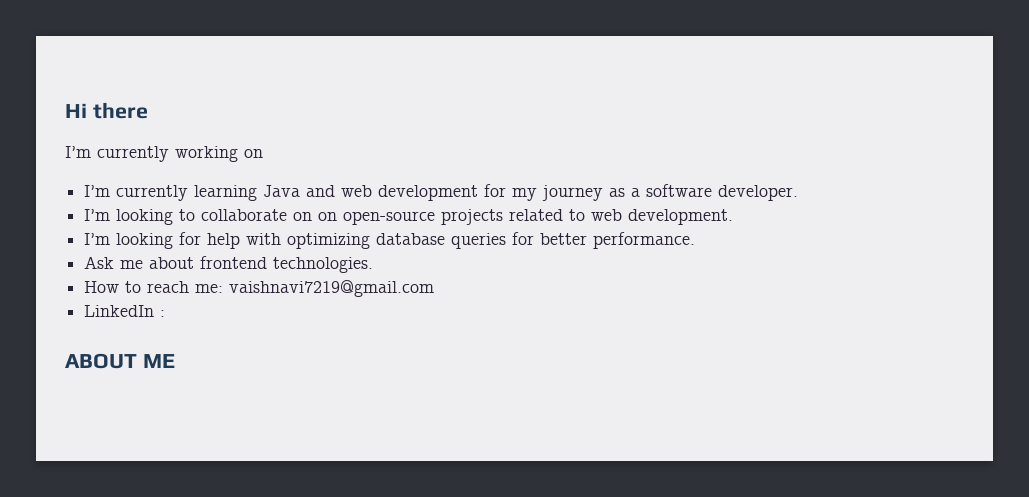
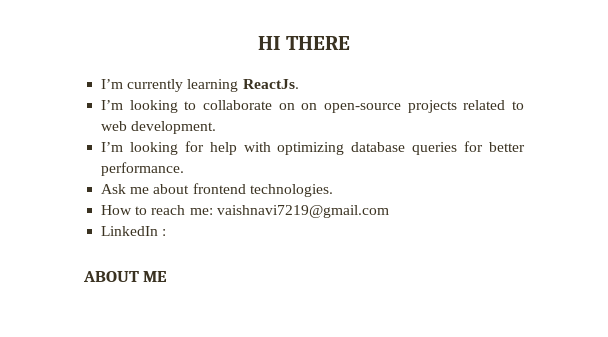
- Hi there
- I’m currently working on
- I’m currently learning Java and web development for my journey as a software developer.
+ HI THERE
+ I’m currently learning ReactJs.

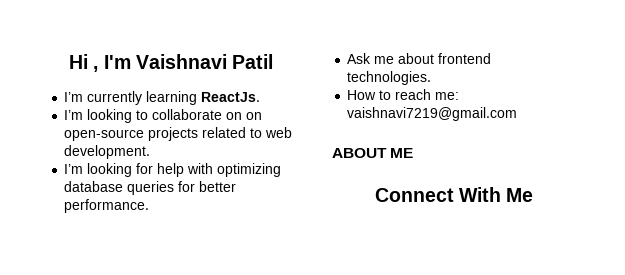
- HI THERE
+ Hi , I'm Vaishnavi Patil
- LinkedIn :
+ Connect With Me

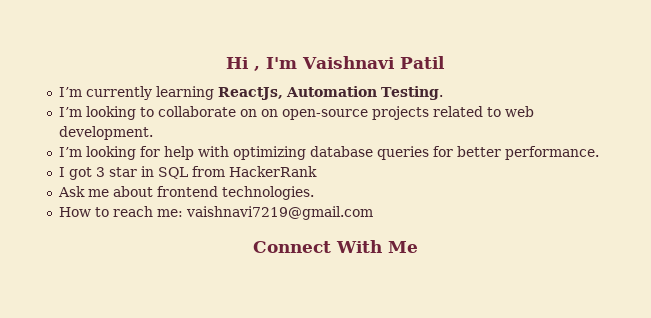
- I’m currently learning ReactJs.
+ I’m currently learning ReactJs, Automation Testing.
+ I got 3 star in SQL from HackerRank
- ABOUT ME

